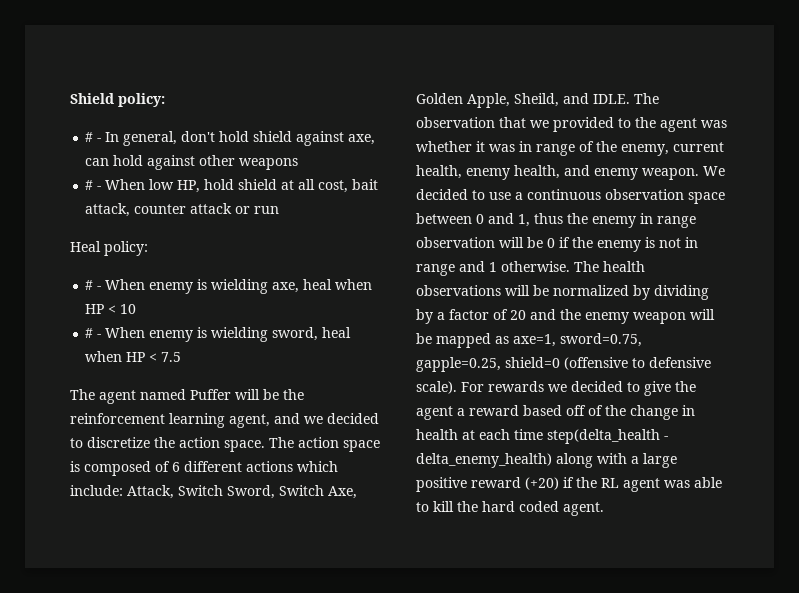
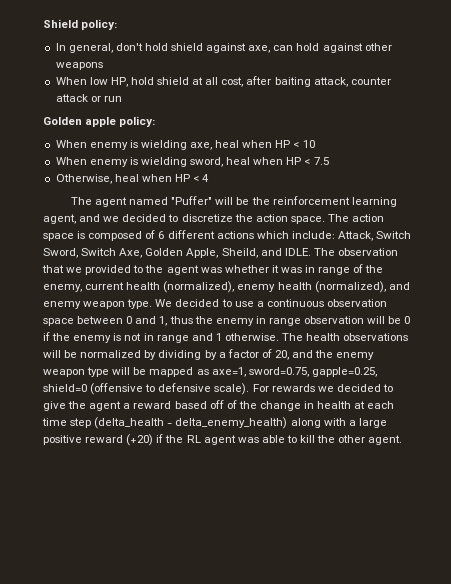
- # - In general, don't hold shield against axe, can hold against other weapons
+ In general, don't hold shield against axe, can hold against other weapons
- # - When low HP, hold shield at all cost, bait attack, counter attack or run
+ When low HP, hold shield at all cost, after baiting attack, counter attack or run
- Heal policy:
- # - When enemy is wielding axe, heal when HP < 10
+ Golden apple policy:
+ When enemy is wielding axe, heal when HP < 10
- # - When enemy is wielding sword, heal when HP < 7.5
+ When enemy is wielding sword, heal when HP < 7.5
+ Otherwise, heal when HP < 4
- The agent named Puffer will be the reinforcement learning agent, and we decided to discretize the action space.
+ The agent named "Puffer" will be the reinforcement learning agent, and we decided to discretize the action space.
- The observation that we provided to the agent was whether it was in range of the enemy, current health, enemy health, and enemy weapon.
+ The observation that we provided to the agent was whether it was in range of the enemy, current health (normalized), enemy health (normalized), and enemy weapon type.
- The health observations will be normalized by dividing by a factor of 20 and the enemy weapon will be mapped as axe=1, sword=0.75, gapple=0.25, shield=0 (offensive to defensive scale).
+ The health observations will be normalized by dividing by a factor of 20, and the enemy weapon type will be mapped as axe=1, sword=0.75, gapple=0.25, shield=0 (offensive to defensive scale).
- For rewards we decided to give the agent a reward based off of the change in health at each time step(delta_health - delta_enemy_health) along with a large positive reward (+20) if the RL agent was able to kill the hard coded agent.
+ For rewards we decided to give the agent a reward based off of the change in health at each time step (delta_health - delta_enemy_health) along with a large positive reward (+20) if the RL agent was able to kill the other agent.

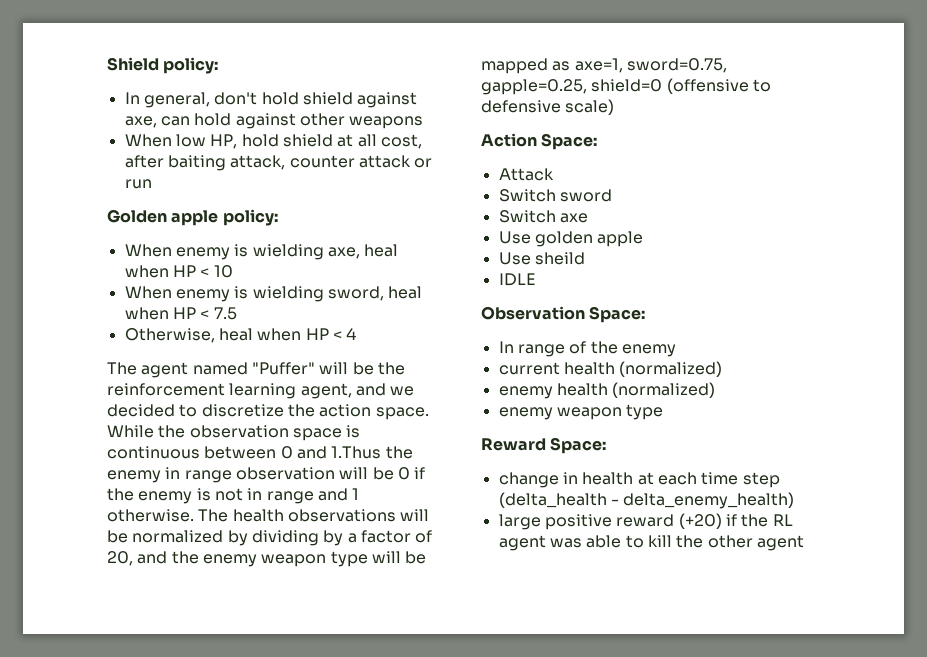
- The action space is composed of 6 different actions which include: Attack, Switch Sword, Switch Axe, Golden Apple, Sheild, and IDLE. The observation that we provided to the agent was whether it was in range of the enemy, current health (normalized), enemy health (normalized), and enemy weapon type. We decided to use a continuous observation space between 0 and 1, thus the enemy in range observation will be 0 if the enemy is not in range and 1 otherwise.
+ While the observation space is continuous between 0 and 1.Thus the enemy in range observation will be 0 if the enemy is not in range and 1 otherwise.
- The health observations will be normalized by dividing by a factor of 20, and the enemy weapon type will be mapped as axe=1, sword=0.75, gapple=0.25, shield=0 (offensive to defensive scale). For rewards we decided to give the agent a reward based off of the change in health at each time step (delta_health - delta_enemy_health) along with a large positive reward (+20) if the RL agent was able to kill the other agent.
+ The health observations will be normalized by dividing by a factor of 20, and the enemy weapon type will be mapped as axe=1, sword=0.75, gapple=0.25, shield=0 (offensive to defensive scale)
+ Action Space:
+ Attack
+ Switch sword
+ Switch axe
+ Use golden apple
+ Use sheild
+ IDLE
+ Observation Space:
+ In range of the enemy
+ current health (normalized)
+ enemy health (normalized)
+ enemy weapon type
+ Reward Space:
+ change in health at each time step (delta_health - delta_enemy_health)
+ large positive reward (+20) if the RL agent was able to kill the other agent

